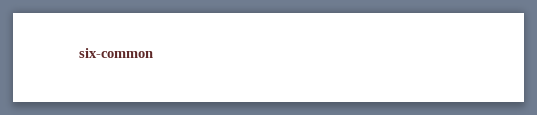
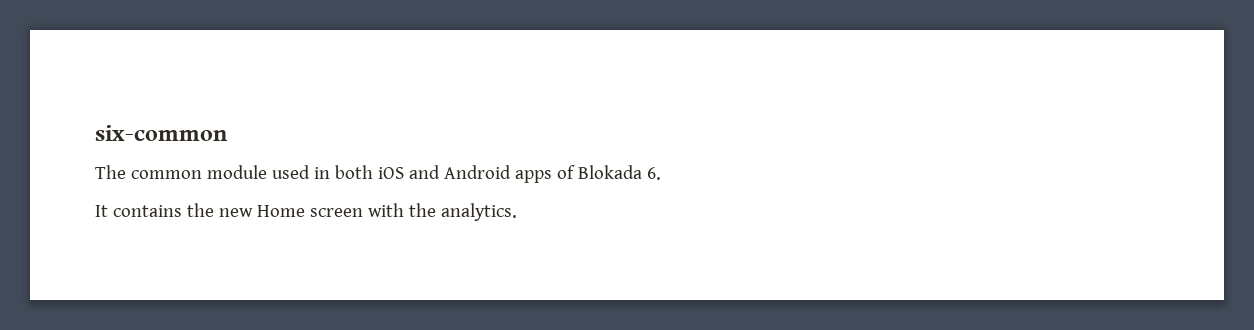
+ The common module used in both iOS and Android apps of Blokada 6.
+ It contains the new Home screen with the analytics.

